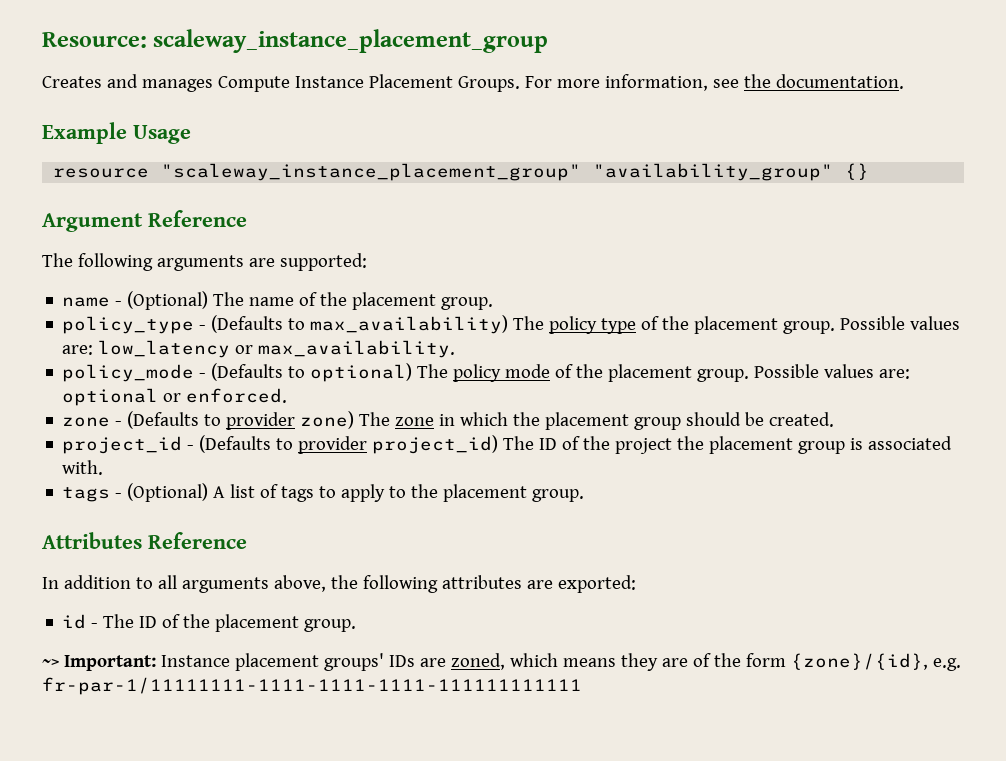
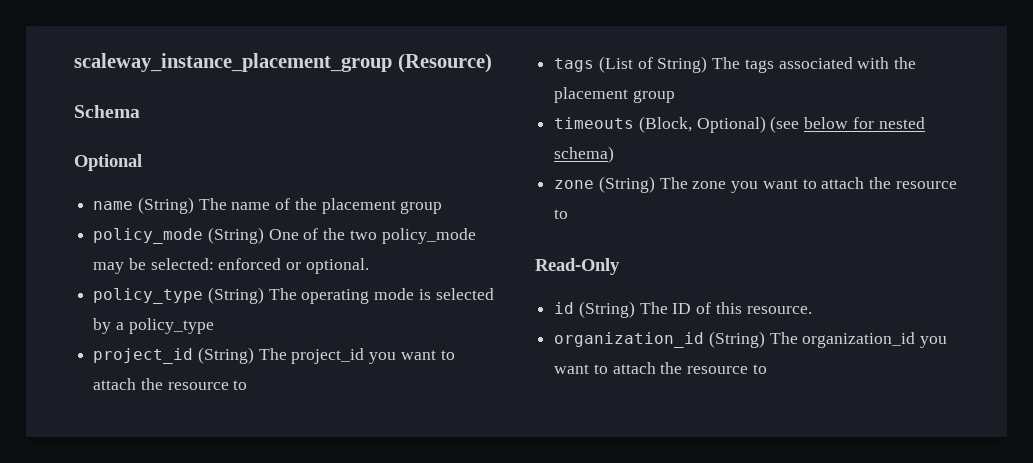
- Resource: scaleway_instance_placement_group
- Creates and manages Compute Instance Placement Groups. For more information, see the documentation.
- Example Usage
- resource "scaleway_instance_placement_group" "availability_group" {}
- Argument Reference
- The following arguments are supported:
- name - (Optional) The name of the placement group.
- policy_type - (Defaults to max_availability) The policy type of the placement group. Possible values are: low_latency or max_availability.
- policy_mode - (Defaults to optional) The policy mode of the placement group. Possible values are: optional or enforced.
- zone - (Defaults to provider zone) The zone in which the placement group should be created.
- project_id - (Defaults to provider project_id) The ID of the project the placement group is associated with.
- tags - (Optional) A list of tags to apply to the placement group.
- Attributes Reference
- In addition to all arguments above, the following attributes are exported:
- id - The ID of the placement group.
- ~> Important: Instance placement groups' IDs are zoned, which means they are of the form {zone}/{id}, e.g. fr-par-1/11111111-1111-1111-1111-111111111111
+ scaleway_instance_placement_group (Resource)
+ Schema
+ Optional
+ name (String) The name of the placement group
+ policy_mode (String) One of the two policy_mode may be selected: enforced or optional.
+ policy_type (String) The operating mode is selected by a policy_type
+ project_id (String) The project_id you want to attach the resource to
+ tags (List of String) The tags associated with the placement group
+ timeouts (Block, Optional) (see below for nested schema)
+ zone (String) The zone you want to attach the resource to
+ Read-Only
+ id (String) The ID of this resource.
+ organization_id (String) The organization_id you want to attach the resource to

